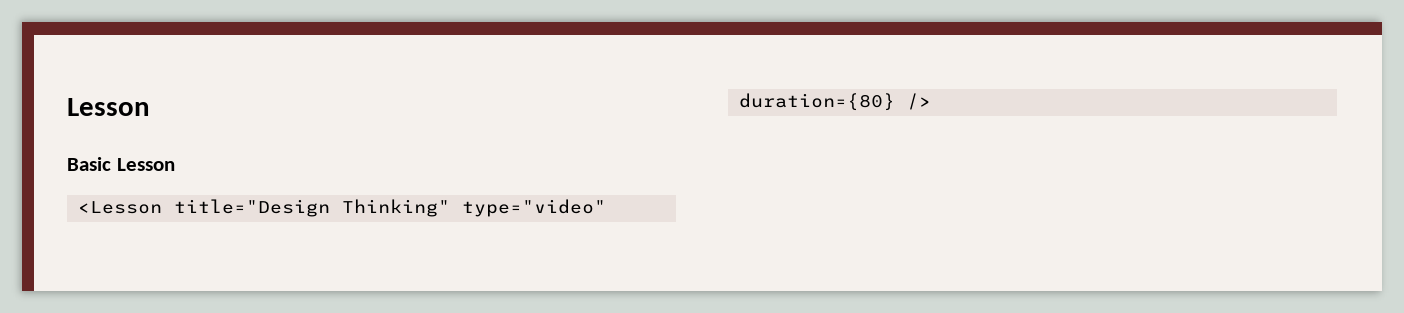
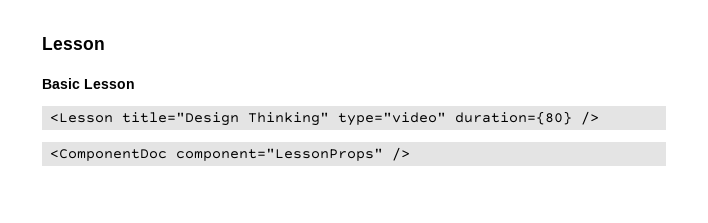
+ <ComponentDoc component="LessonProps" />

